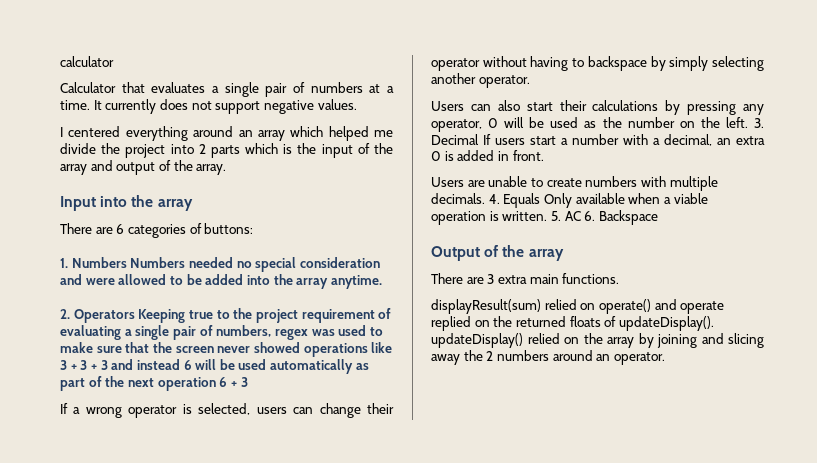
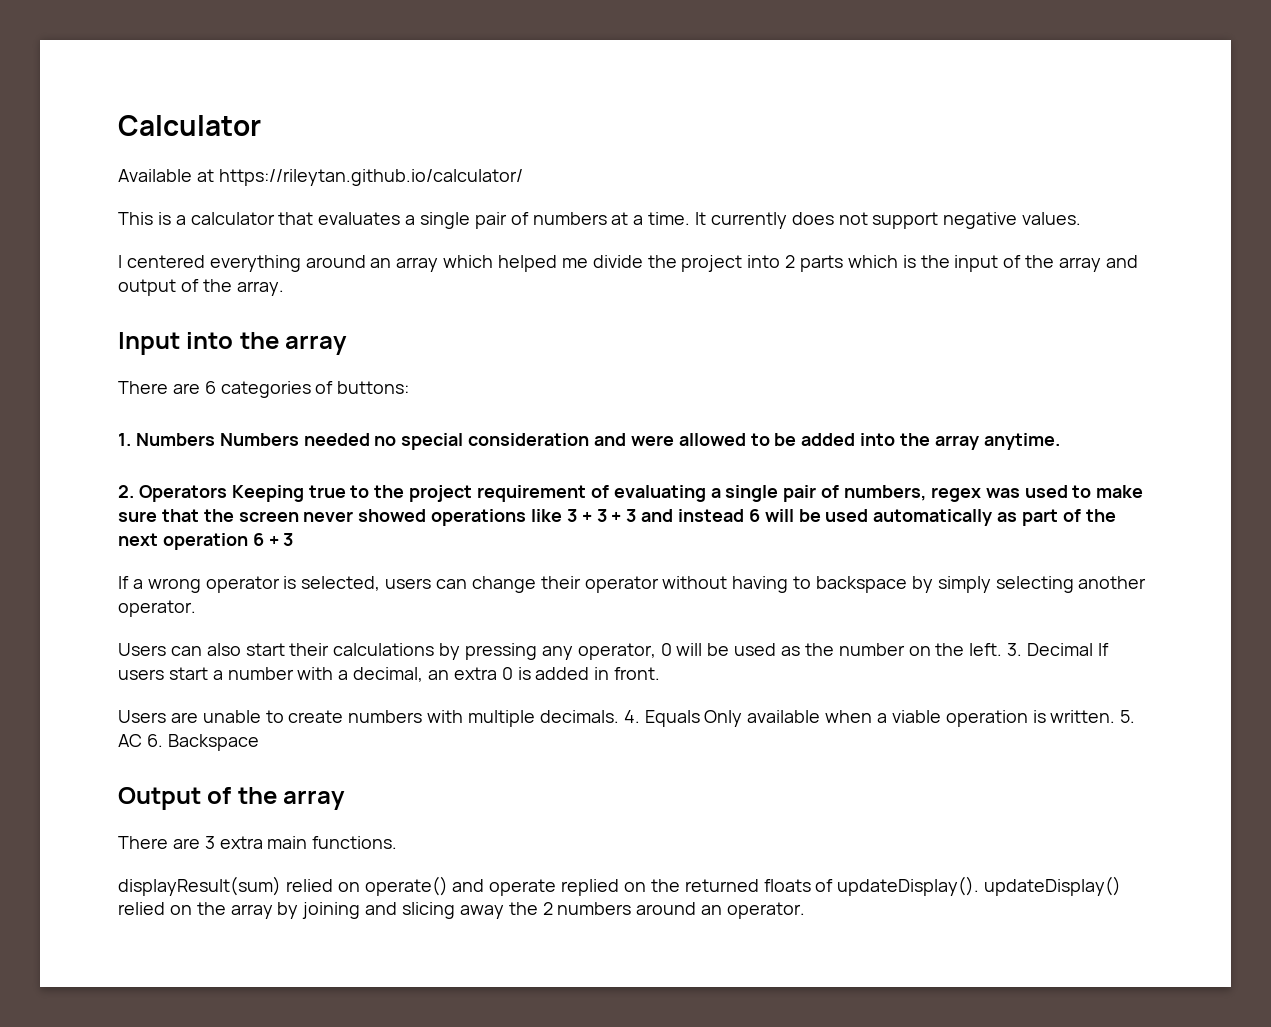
- calculator
- Calculator that evaluates a single pair of numbers at a time.
+ Calculator
+ Available at https://rileytan.github.io/calculator/
+ This is a calculator that evaluates a single pair of numbers at a time.

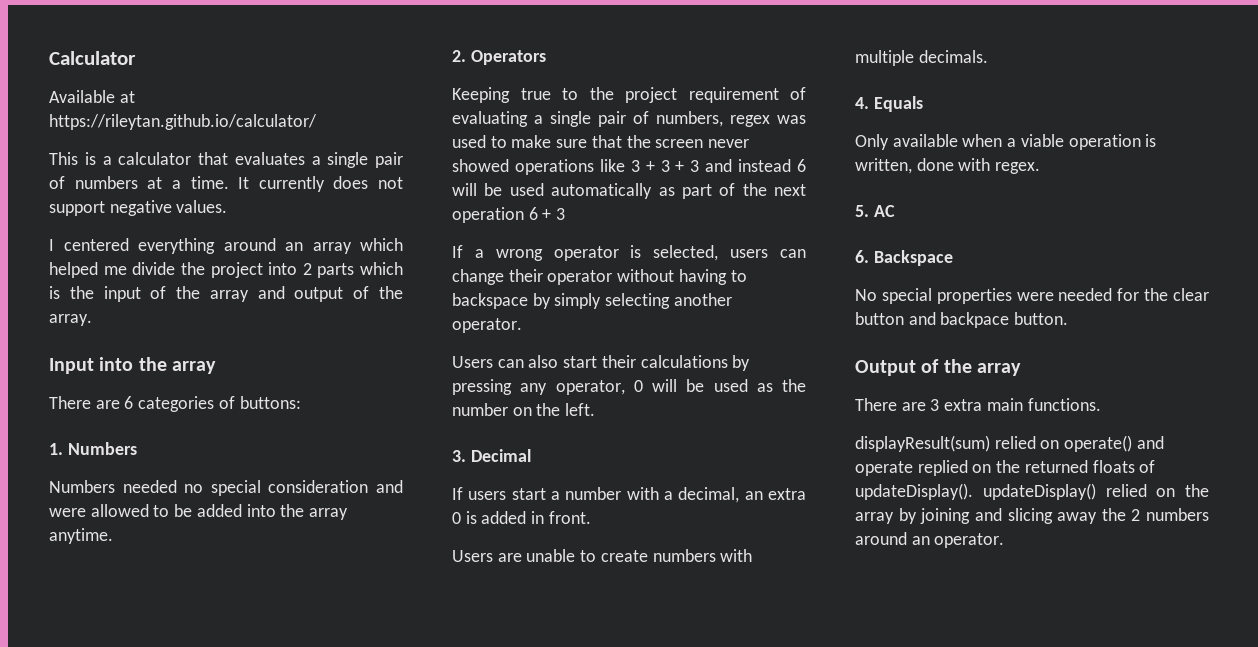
- 1. Numbers Numbers needed no special consideration and were allowed to be added into the array anytime.
+ 1. Numbers
+ Numbers needed no special consideration and were allowed to be added into the array anytime.
- 2. Operators Keeping true to the project requirement of evaluating a single pair of numbers, regex was used to make sure that the screen never showed operations like 3 + 3 + 3 and instead 6 will be used automatically as part of the next operation 6 + 3
+ 2. Operators
+ Keeping true to the project requirement of evaluating a single pair of numbers, regex was used to make sure that the screen never showed operations like 3 + 3 + 3 and instead 6 will be used automatically as part of the next operation 6 + 3
- Users can also start their calculations by pressing any operator, 0 will be used as the number on the left. 3. Decimal If users start a number with a decimal, an extra 0 is added in front.
+ Users can also start their calculations by pressing any operator, 0 will be used as the number on the left.
+ 3. Decimal
+ If users start a number with a decimal, an extra 0 is added in front.
- Users are unable to create numbers with multiple decimals. 4. Equals Only available when a viable operation is written. 5. AC 6. Backspace
+ Users are unable to create numbers with multiple decimals.
+ 4. Equals
+ Only available when a viable operation is written, done with regex.
+ 5. AC
+ 6. Backspace
+ No special properties were needed for the clear button and backpace button.

